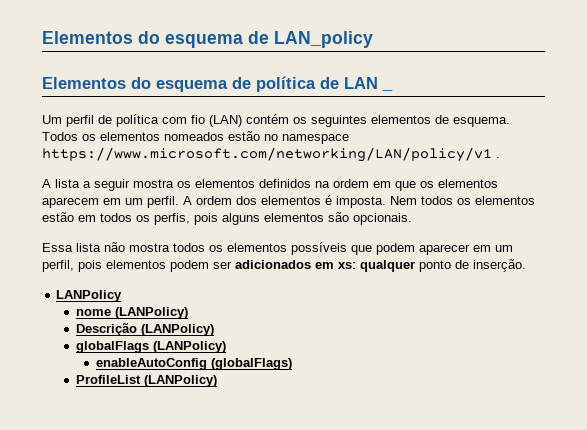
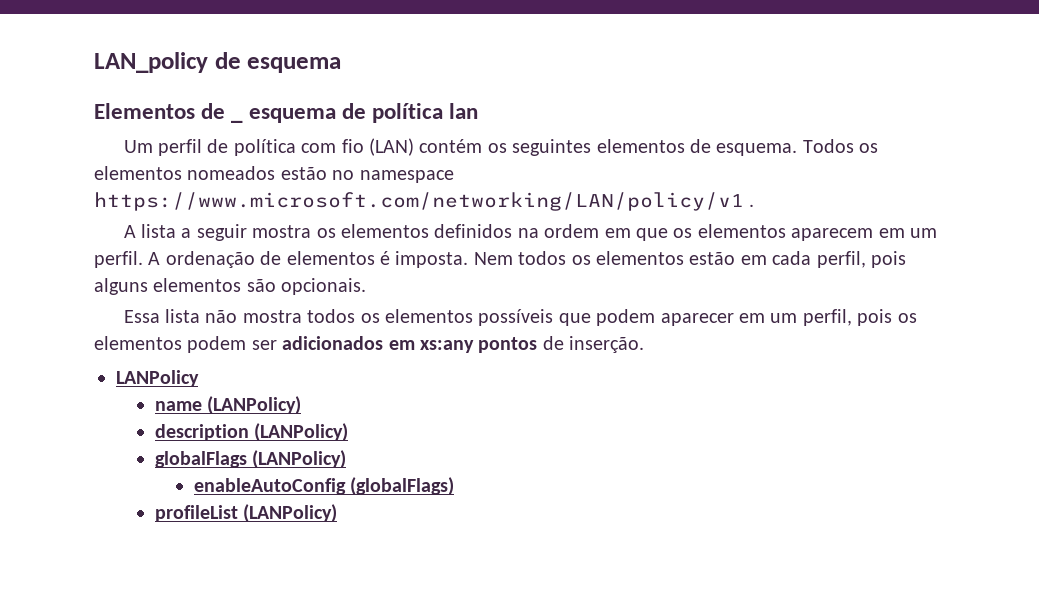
- Elementos do esquema de LAN_policy
- Elementos do esquema de política de LAN _
+ LAN_policy de esquema
+ Elementos de _ esquema de política lan
- A ordem dos elementos é imposta.
+ A ordenação de elementos é imposta.
- Nem todos os elementos estão em todos os perfis, pois alguns elementos são opcionais.
+ Nem todos os elementos estão em cada perfil, pois alguns elementos são opcionais.
- Essa lista não mostra todos os elementos possíveis que podem aparecer em um perfil, pois elementos podem ser adicionados em xs: qualquer ponto de inserção.
+ Essa lista não mostra todos os elementos possíveis que podem aparecer em um perfil, pois os elementos podem ser adicionados em xs:any pontos de inserção.
- nome (LANPolicy)
- Descrição (LANPolicy)
+ name (LANPolicy)
+ description (LANPolicy)
- ProfileList (LANPolicy)
+ profileList (LANPolicy)

